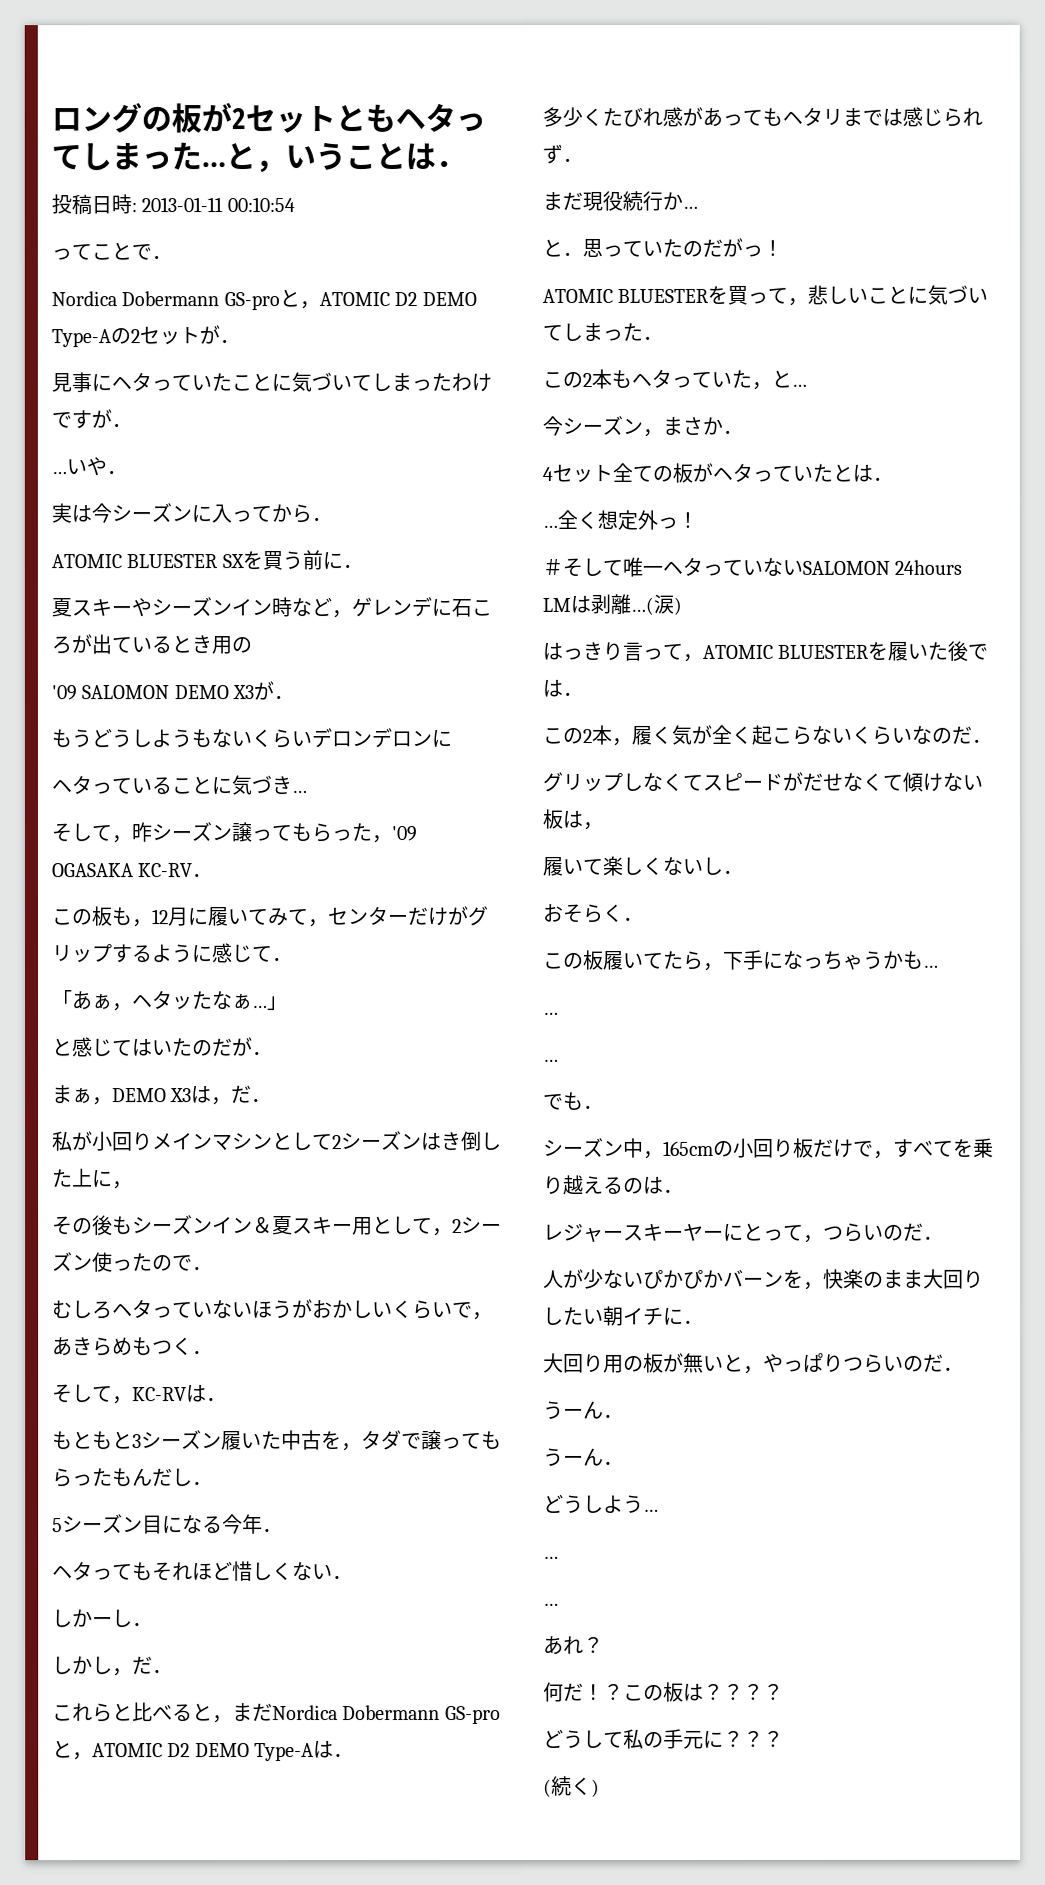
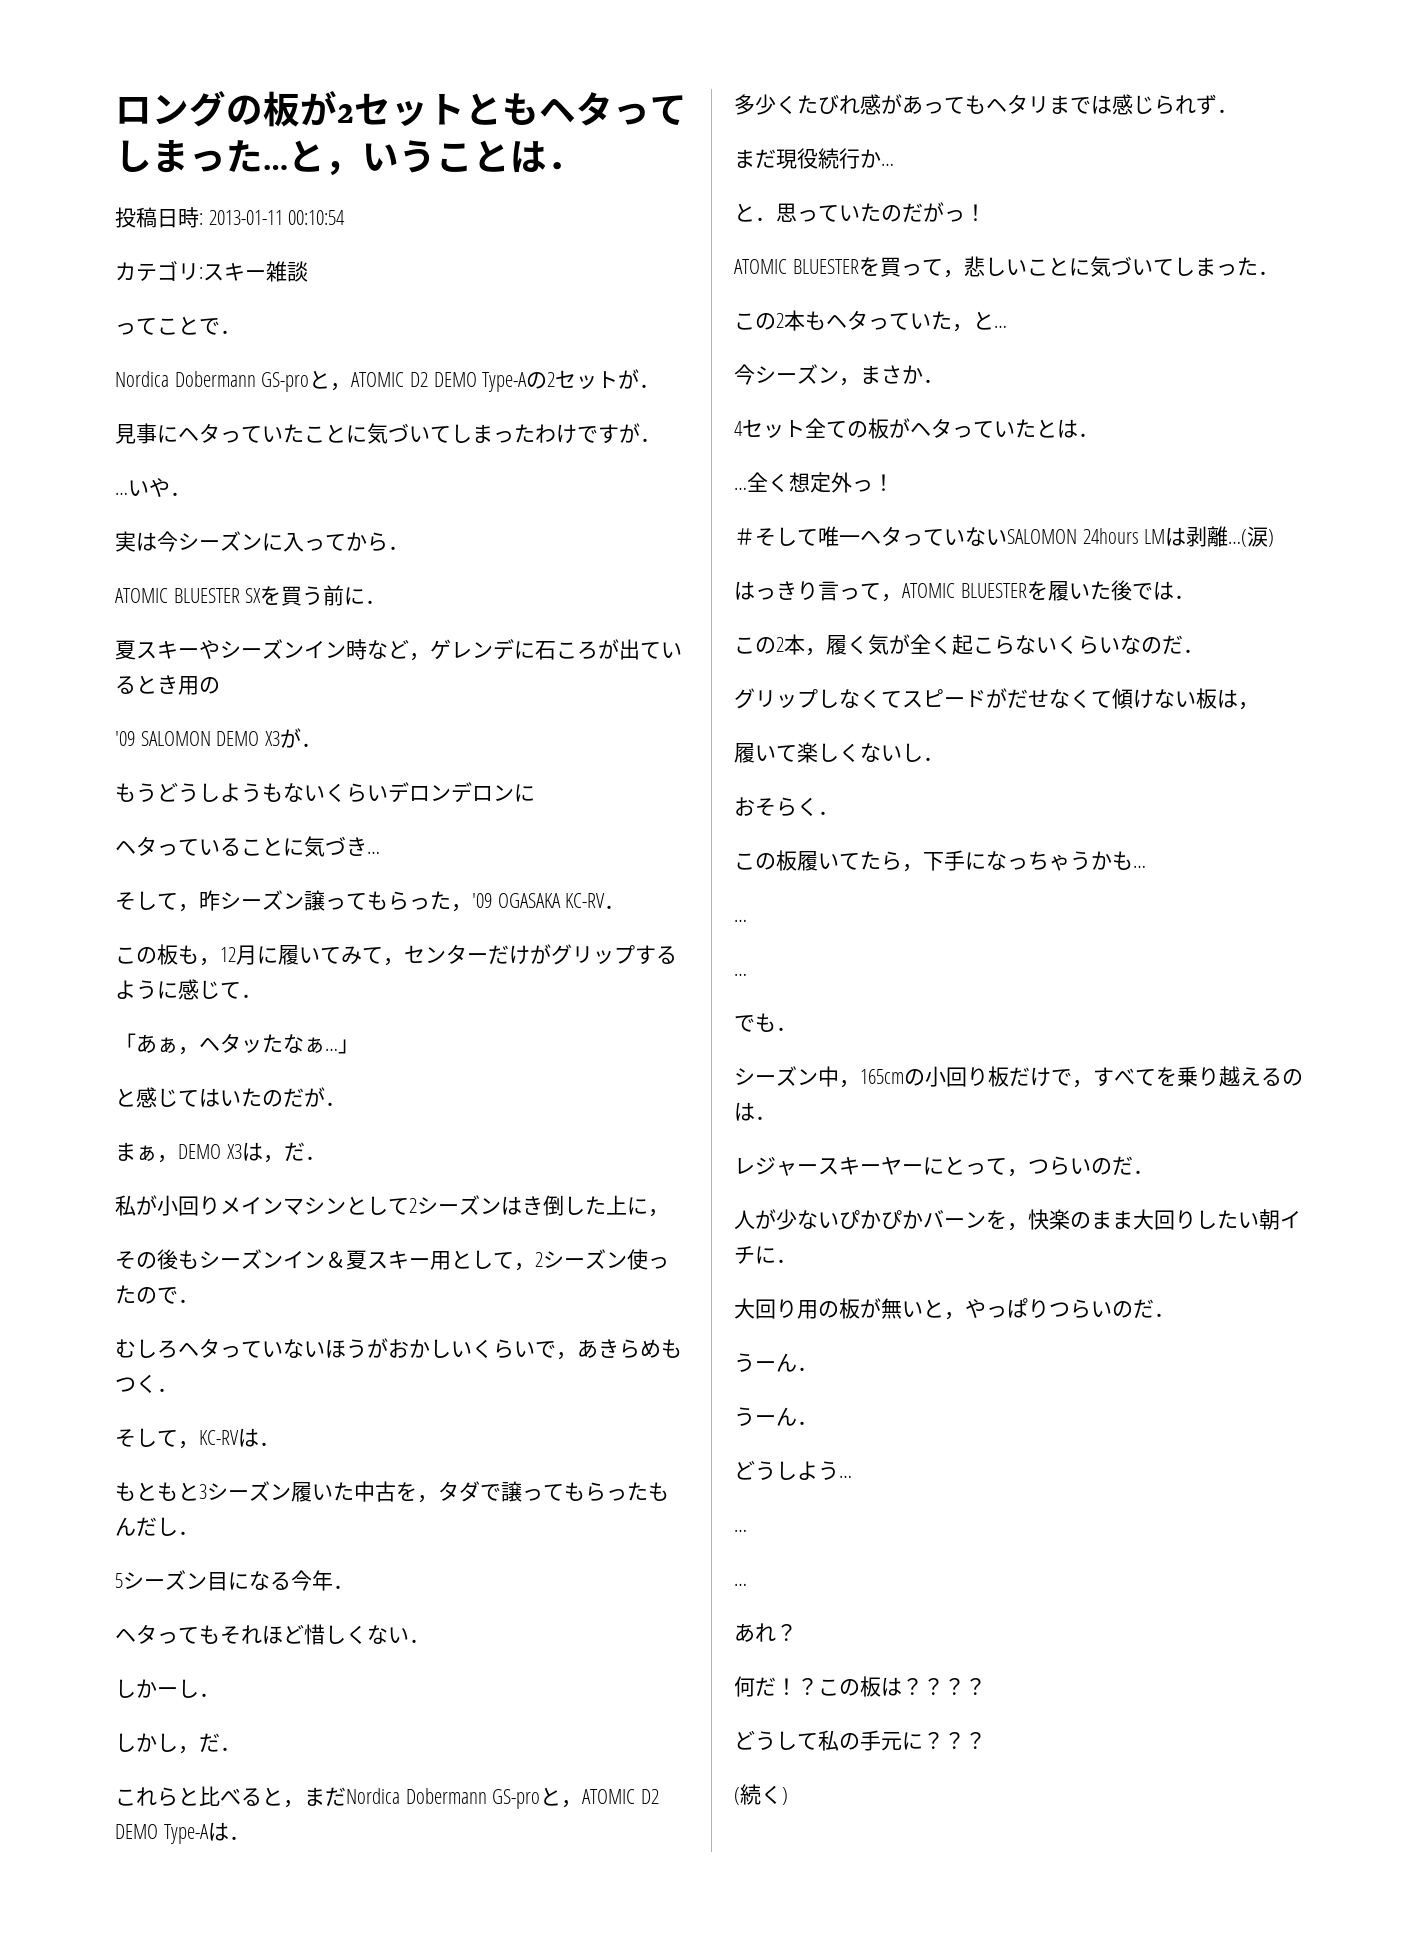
+ カテゴリ:スキー雑談

